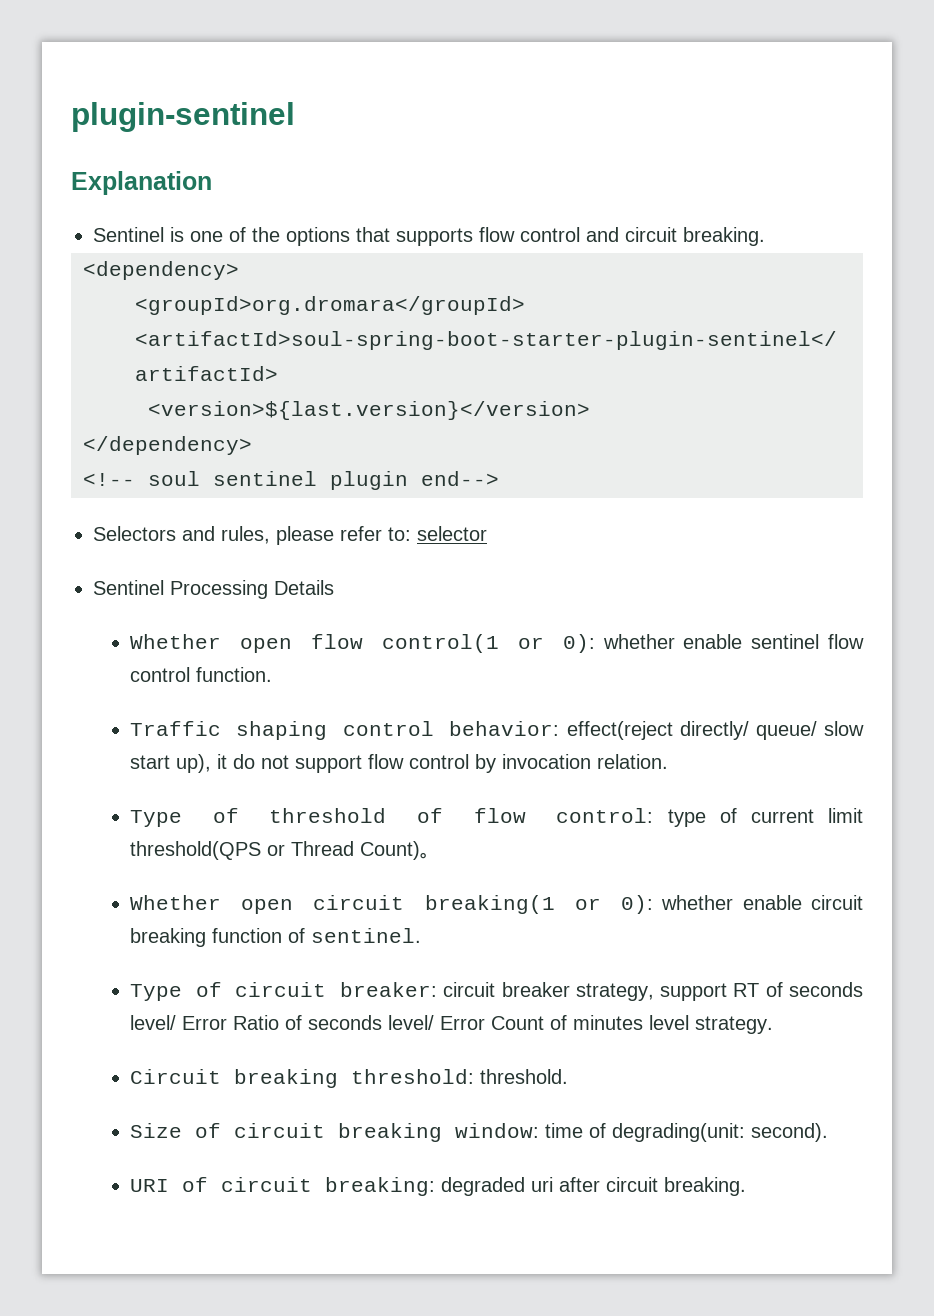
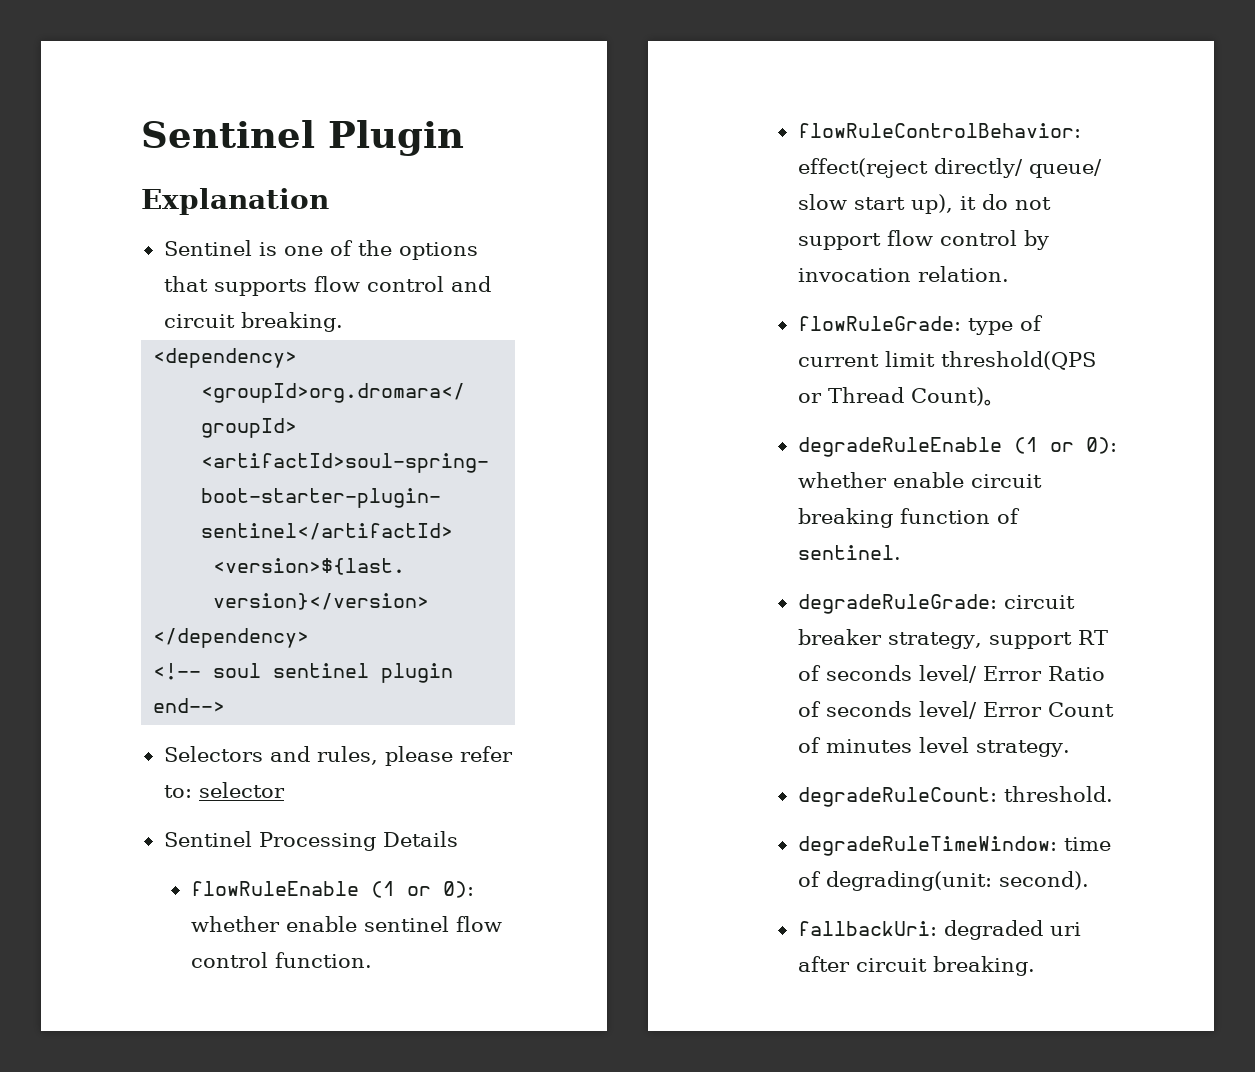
- plugin-sentinel
+ Sentinel Plugin
- Whether open flow control(1 or 0): whether enable sentinel flow control function.
+ flowRuleEnable (1 or 0): whether enable sentinel flow control function.
- Traffic shaping control behavior: effect(reject directly/ queue/ slow start up), it do not support flow control by invocation relation.
+ flowRuleControlBehavior: effect(reject directly/ queue/ slow start up), it do not support flow control by invocation relation.
- Type of threshold of flow control: type of current limit threshold(QPS or Thread Count)。
+ flowRuleGrade: type of current limit threshold(QPS or Thread Count)。
- Whether open circuit breaking(1 or 0): whether enable circuit breaking function of sentinel.
+ degradeRuleEnable (1 or 0): whether enable circuit breaking function of sentinel.
- Type of circuit breaker: circuit breaker strategy, support RT of seconds level/ Error Ratio of seconds level/ Error Count of minutes level strategy.
+ degradeRuleGrade: circuit breaker strategy, support RT of seconds level/ Error Ratio of seconds level/ Error Count of minutes level strategy.
- Circuit breaking threshold: threshold.
- Size of circuit breaking window: time of degrading(unit: second).
+ degradeRuleCount: threshold.
+ degradeRuleTimeWindow: time of degrading(unit: second).
- URI of circuit breaking: degraded uri after circuit breaking.
+ fallbackUri: degraded uri after circuit breaking.

